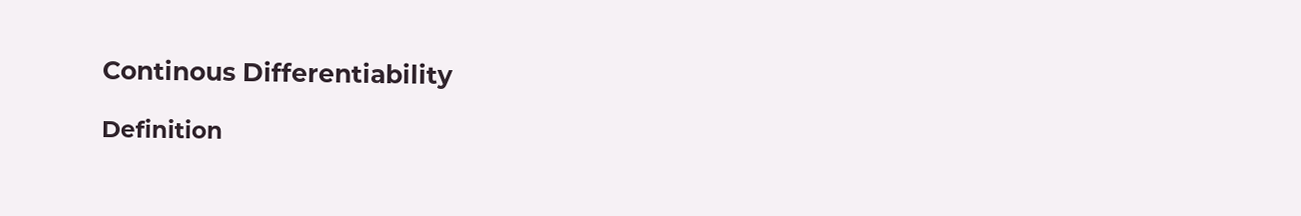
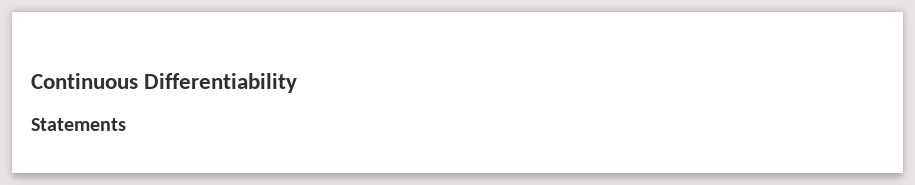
- Continous Differentiability
+ Continuous Differentiability
- Definition
+ Statements

